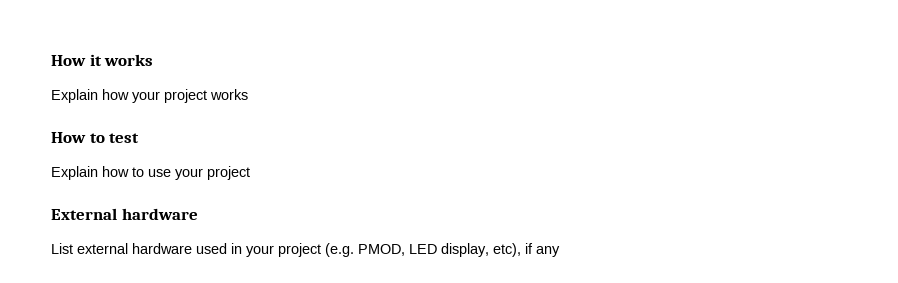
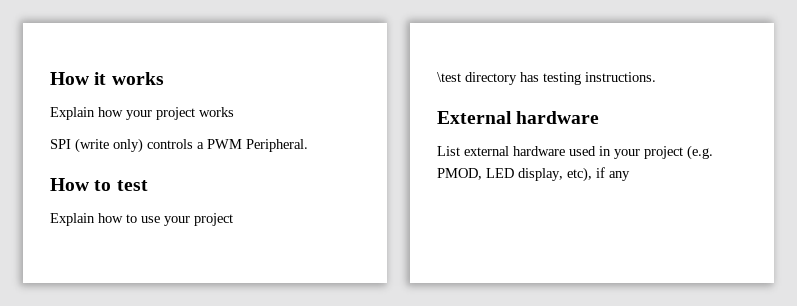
+ SPI (write only) controls a PWM Peripheral.
+ \test directory has testing instructions.

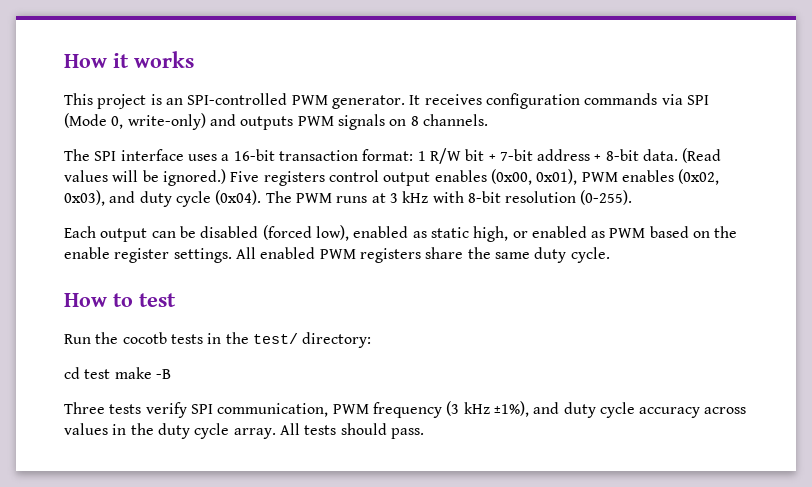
- Explain how your project works
- SPI (write only) controls a PWM Peripheral.
+ This project is an SPI-controlled PWM generator. It receives configuration commands via SPI (Mode 0, write-only) and outputs PWM signals on 8 channels.
+ The SPI interface uses a 16-bit transaction format: 1 R/W bit + 7-bit address + 8-bit data. (Read values will be ignored.) Five registers control output enables (0x00, 0x01), PWM enables (0x02, 0x03), and duty cycle (0x04). The PWM runs at 3 kHz with 8-bit resolution (0-255).
+ Each output can be disabled (forced low), enabled as static high, or enabled as PWM based on the enable register settings. All enabled PWM registers share the same duty cycle.
  How to test
- Explain how to use your project
- \test directory has testing instructions.
- External hardware
- List external hardware used in your project (e.g. PMOD, LED display, etc), if any
+ Run the cocotb tests in the test/ directory:
+ cd test make -B
+ Three tests verify SPI communication, PWM frequency (3 kHz ±1%), and duty cycle accuracy across values in the duty cycle array. All tests should pass.

